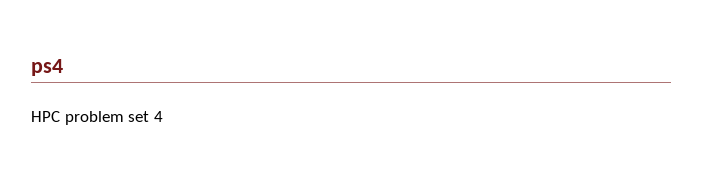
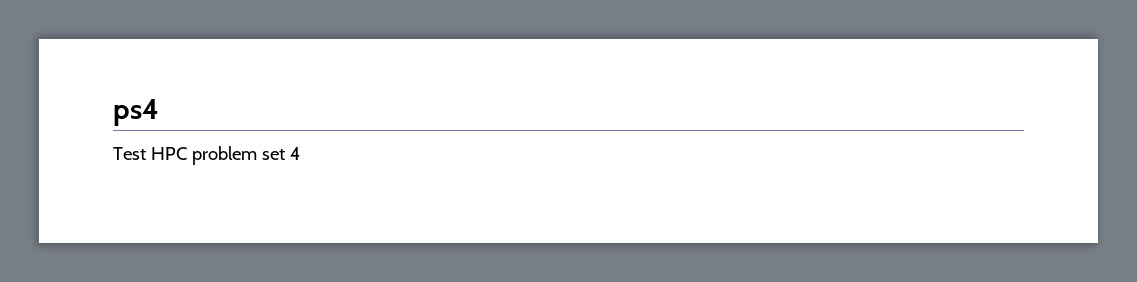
- HPC problem set 4
+ Test HPC problem set 4

